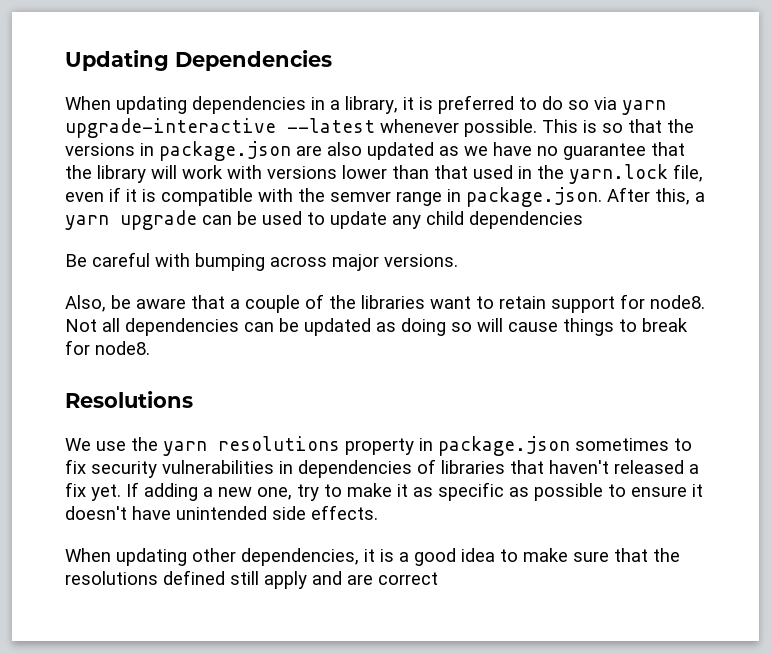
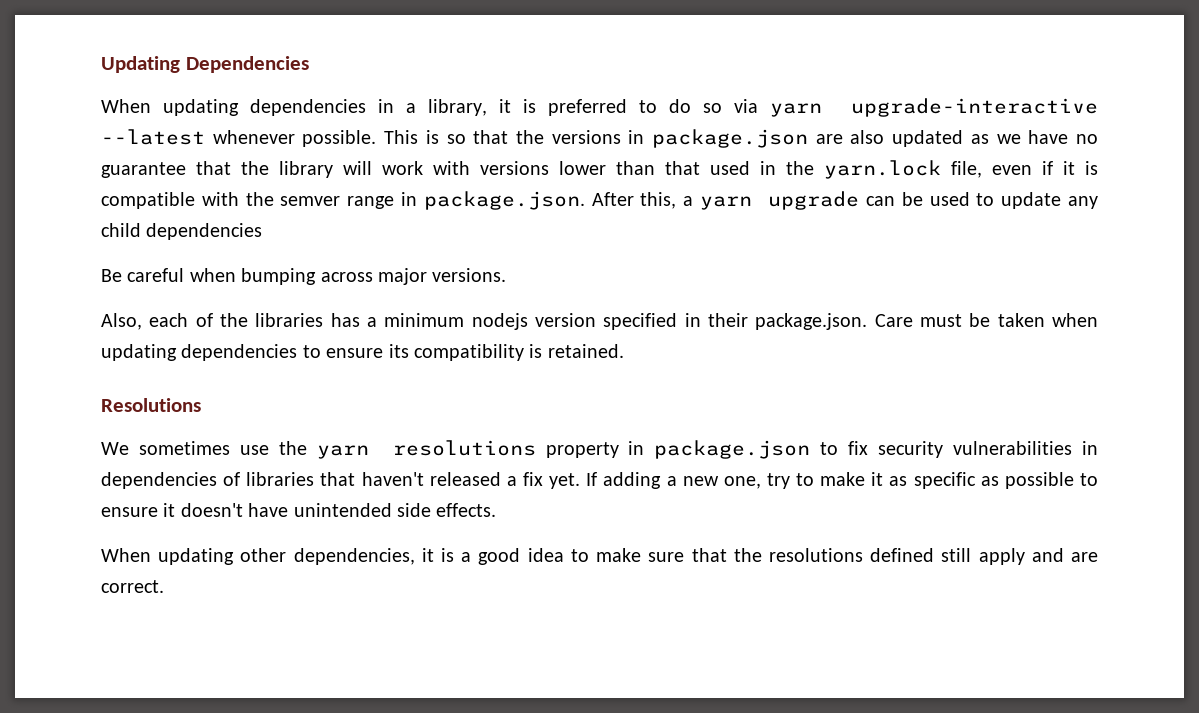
- Be careful with bumping across major versions.
+ Be careful when bumping across major versions.
- Also, be aware that a couple of the libraries want to retain support for node8. Not all dependencies can be updated as doing so will cause things to break for node8.
+ Also, each of the libraries has a minimum nodejs version specified in their package.json. Care must be taken when updating dependencies to ensure its compatibility is retained.
- We use the yarn resolutions property in package.json sometimes to fix security vulnerabilities in dependencies of libraries that haven't released a fix yet.
+ We sometimes use the yarn resolutions property in package.json to fix security vulnerabilities in dependencies of libraries that haven't released a fix yet.
- When updating other dependencies, it is a good idea to make sure that the resolutions defined still apply and are correct
+ When updating other dependencies, it is a good idea to make sure that the resolutions defined still apply and are correct.

